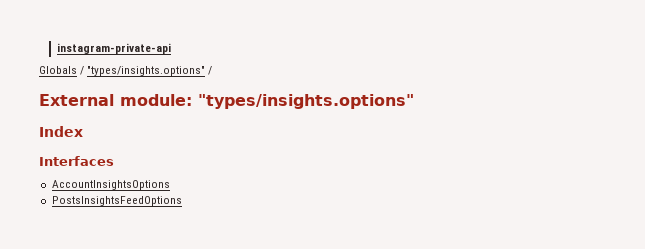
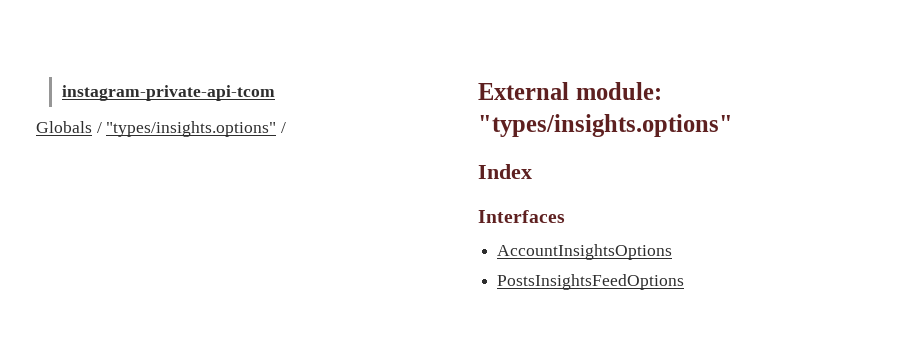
- instagram-private-api
+ instagram-private-api-tcom

